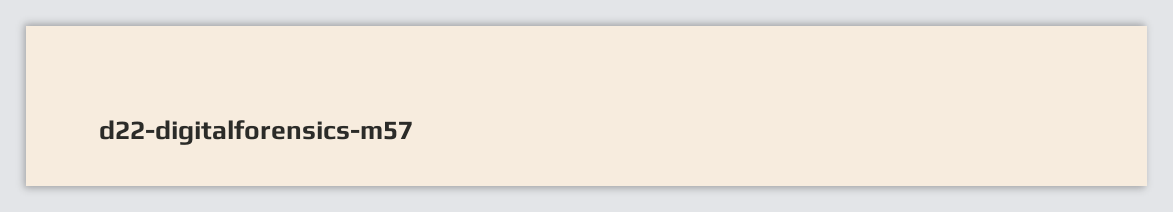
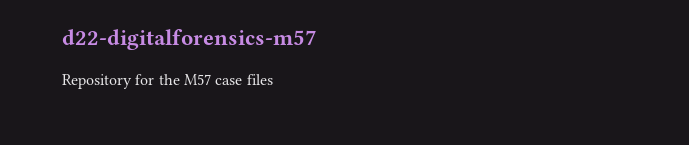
+ Repository for the M57 case files

